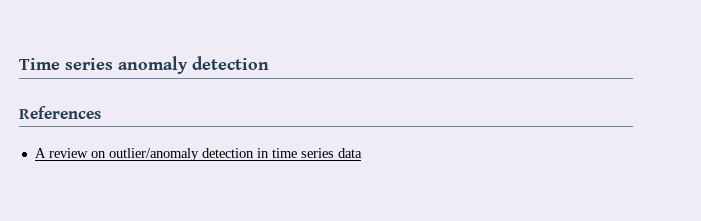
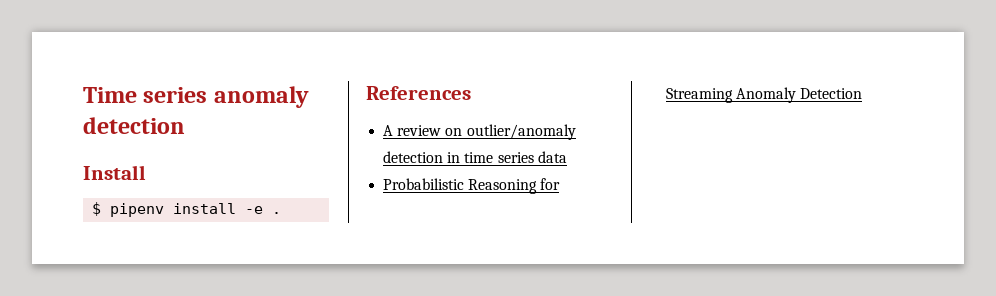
+ Install
+ $ pipenv install -e .
+ Probabilistic Reasoning for Streaming Anomaly Detection

